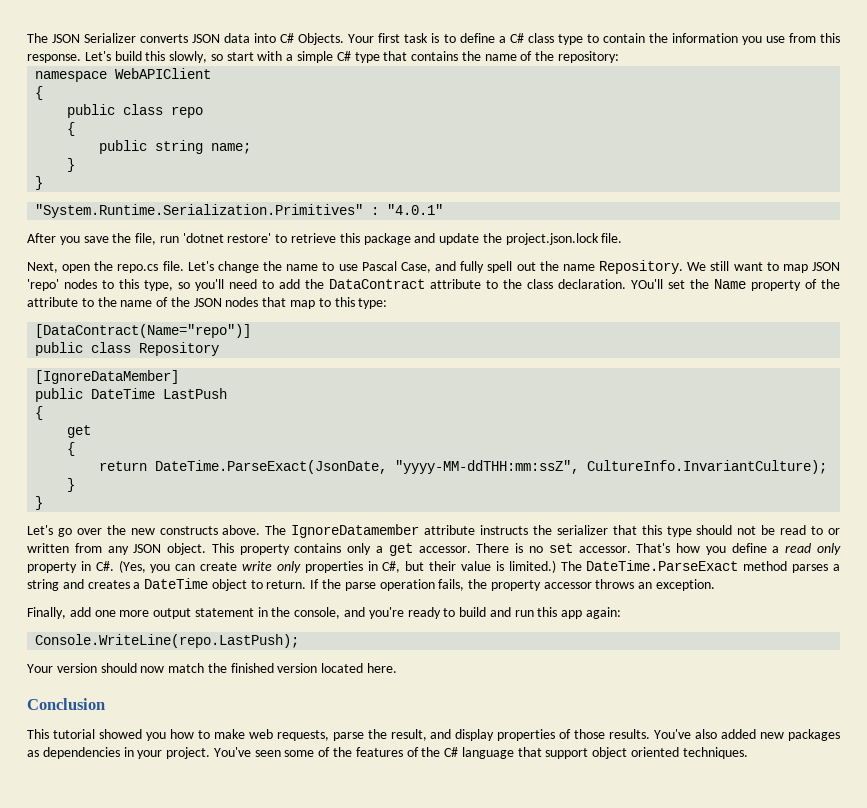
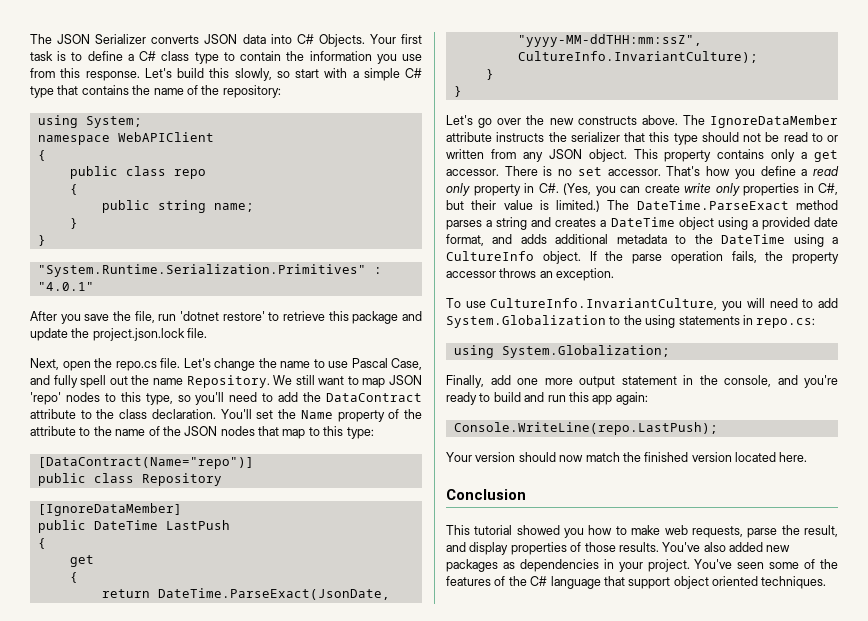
+ using System;
- YOu'll set the Name property of the attribute to the name of the JSON nodes that map to this type:
+ You'll set the Name property of the attribute to the name of the JSON nodes that map to this type:
- The IgnoreDatamember attribute instructs the serializer that this type should not be read to or written from any JSON object.
+ The IgnoreDataMember attribute instructs the serializer that this type should not be read to or written from any JSON object.
- The DateTime.ParseExact method parses a string and creates a DateTime object to return.
+ The DateTime.ParseExact method parses a string and creates a DateTime object using a provided date format, and adds additional metadata to the DateTime using a CultureInfo object.
+ To use CultureInfo.InvariantCulture, you will need to add System.Globalization to the using statements in repo.cs:
+ using System.Globalization;

